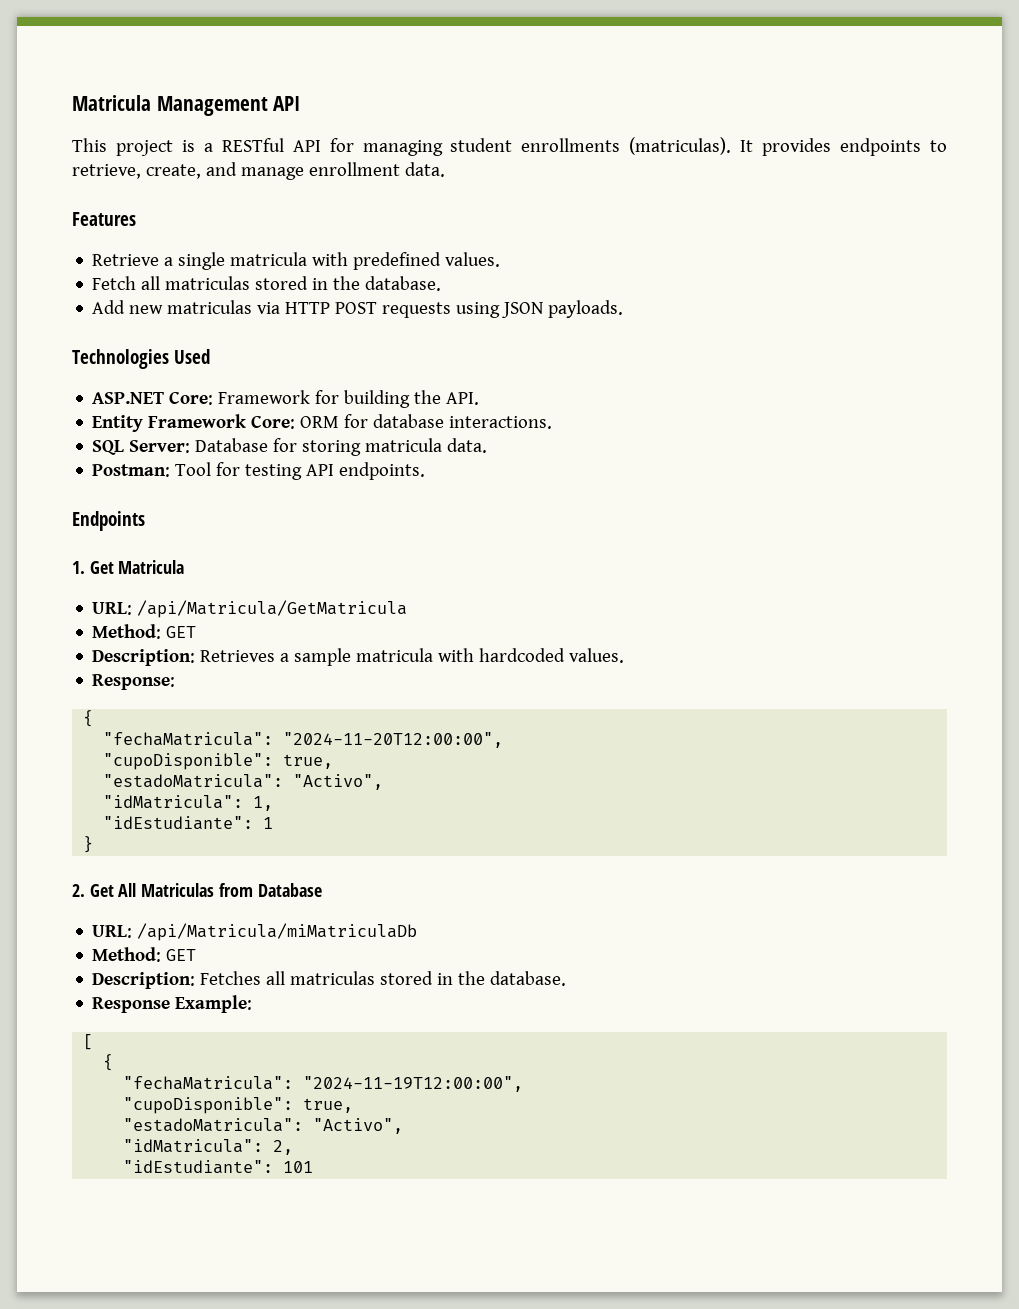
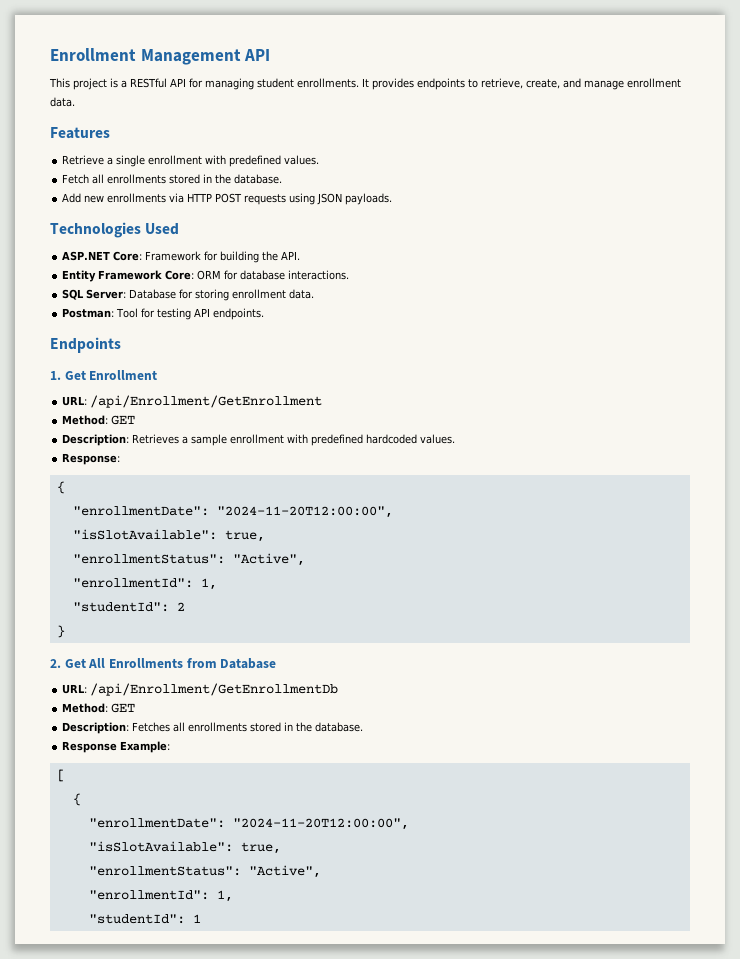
- Matricula Management API
+ Enrollment Management API
- This project is a RESTful API for managing student enrollments (matriculas).
+ This project is a RESTful API for managing student enrollments.
- Retrieve a single matricula with predefined values.
+ Retrieve a single enrollment with predefined values.
- Fetch all matriculas stored in the database.
+ Fetch all enrollments stored in the database.
- Add new matriculas via HTTP POST requests using JSON payloads.
+ Add new enrollments via HTTP POST requests using JSON payloads.
- SQL Server: Database for storing matricula data.
+ SQL Server: Database for storing enrollment data.
- 1. Get Matricula
- URL: /api/Matricula/GetMatricula
+ 1. Get Enrollment
+ URL: /api/Enrollment/GetEnrollment
- Description: Retrieves a sample matricula with hardcoded values.
+ Description: Retrieves a sample enrollment with predefined hardcoded values.
  Response:
  {
- "fechaMatricula": "2024-11-20T12:00:00",
- "cupoDisponible": true,
- "estadoMatricula": "Activo",
- "idMatricula": 1,
- "idEstudiante": 1
+ "enrollmentDate": "2024-11-20T12:00:00",
+ "isSlotAvailable": true,
+ "enrollmentStatus": "Active",
+ "enrollmentId": 1,
+ "studentId": 2
- 2. Get All Matriculas from Database
+ 2. Get All Enrollments from Database
- URL: /api/Matricula/miMatriculaDb
+ URL: /api/Enrollment/GetEnrollmentDb
- Description: Fetches all matriculas stored in the database.
+ Description: Fetches all enrollments stored in the database.
  [
  {
- "fechaMatricula": "2024-11-19T12:00:00",
- "cupoDisponible": true,
- "estadoMatricula": "Activo",
- "idMatricula": 2,
- "idEstudiante": 101
+ "enrollmentDate": "2024-11-20T12:00:00",
+ "isSlotAvailable": true,
+ "enrollmentStatus": "Active",
+ "enrollmentId": 1,
+ "studentId": 1

